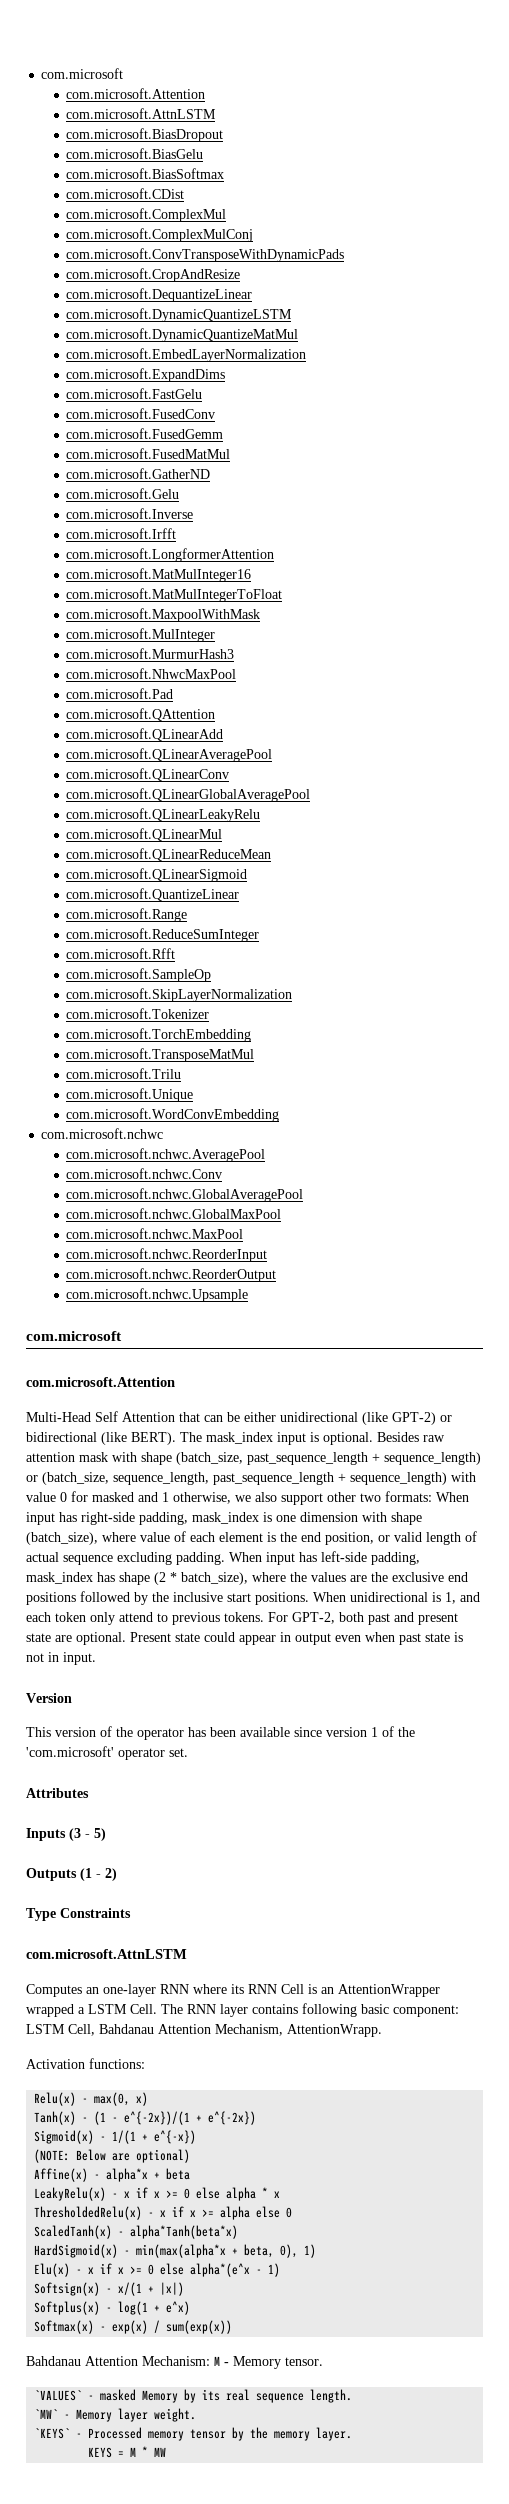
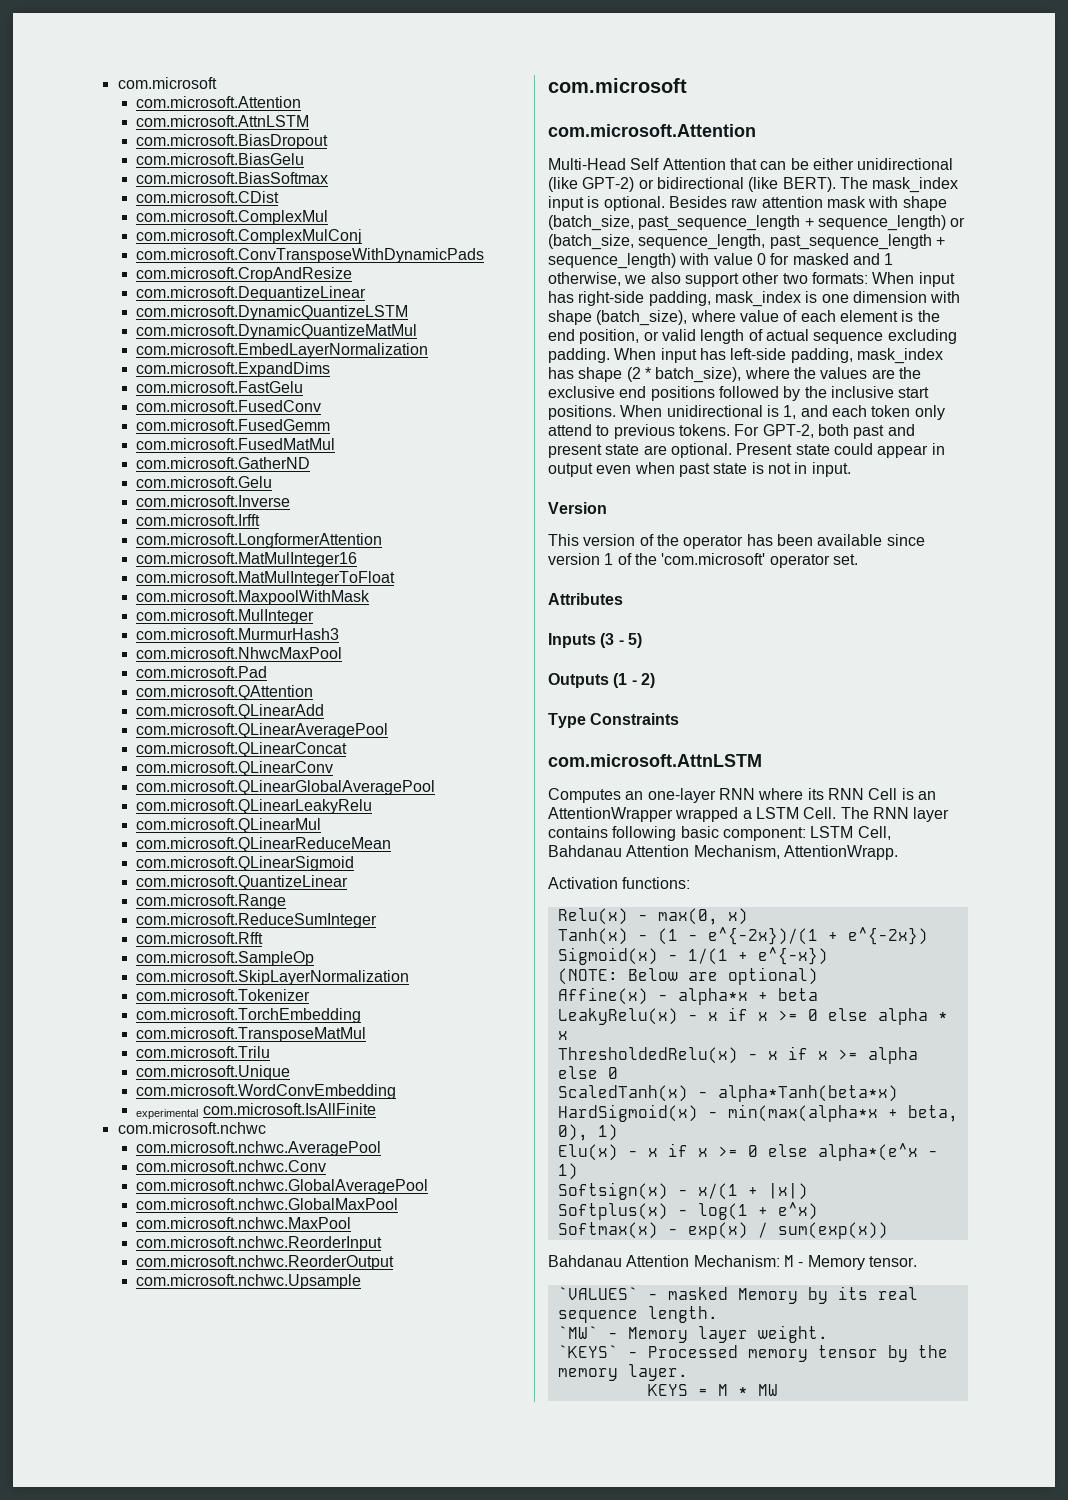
+ com.microsoft.QLinearConcat
+ experimental com.microsoft.IsAllFinite

